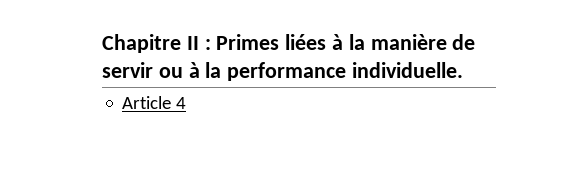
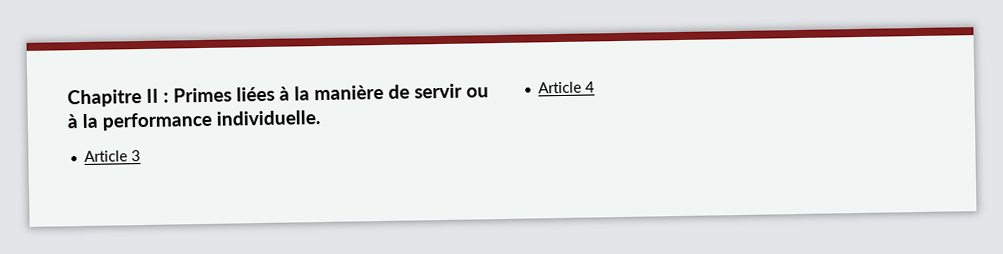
+ Article 3

